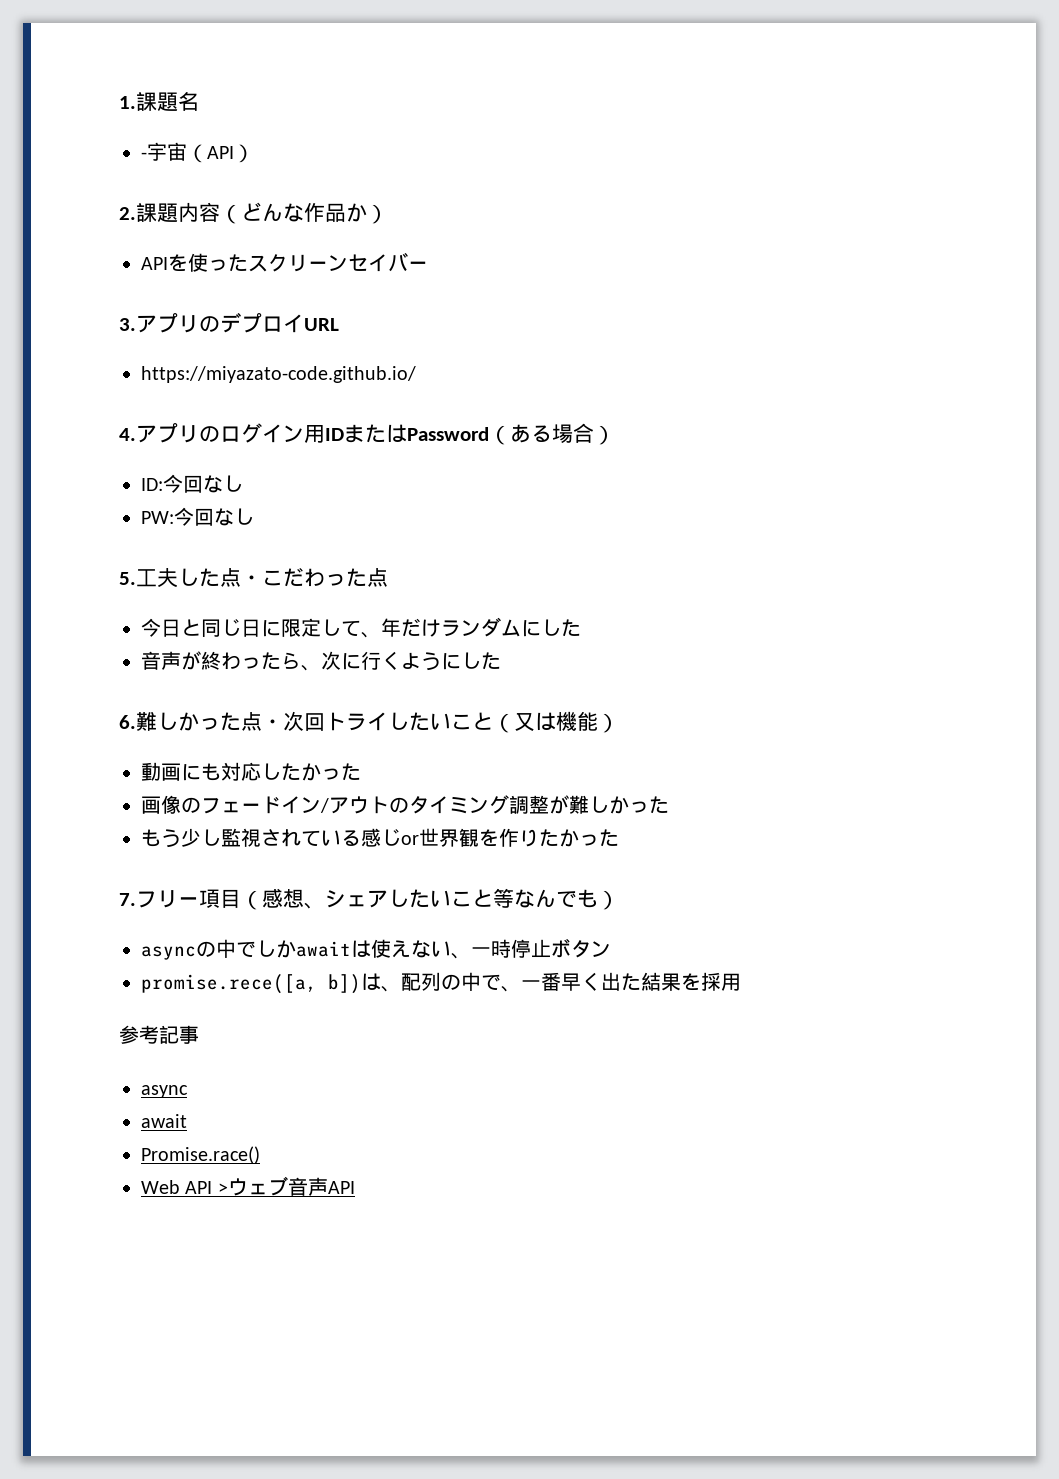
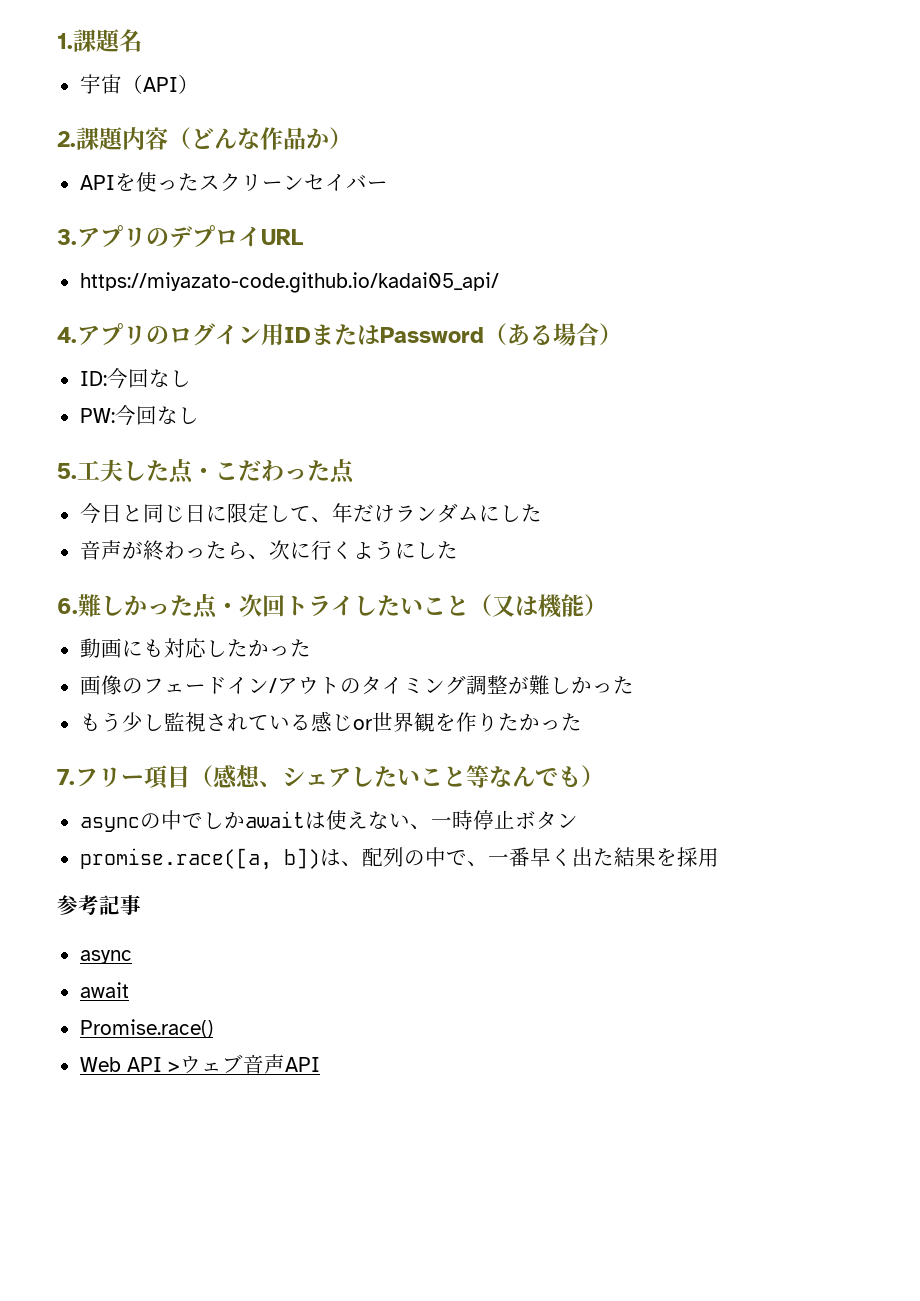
- -宇宙（API）
+ 宇宙（API）
- https://miyazato-code.github.io/
+ https://miyazato-code.github.io/kadai05_api/
- promise.rece([a, b])は、配列の中で、一番早く出た結果を採用
+ promise.race([a, b])は、配列の中で、一番早く出た結果を採用

